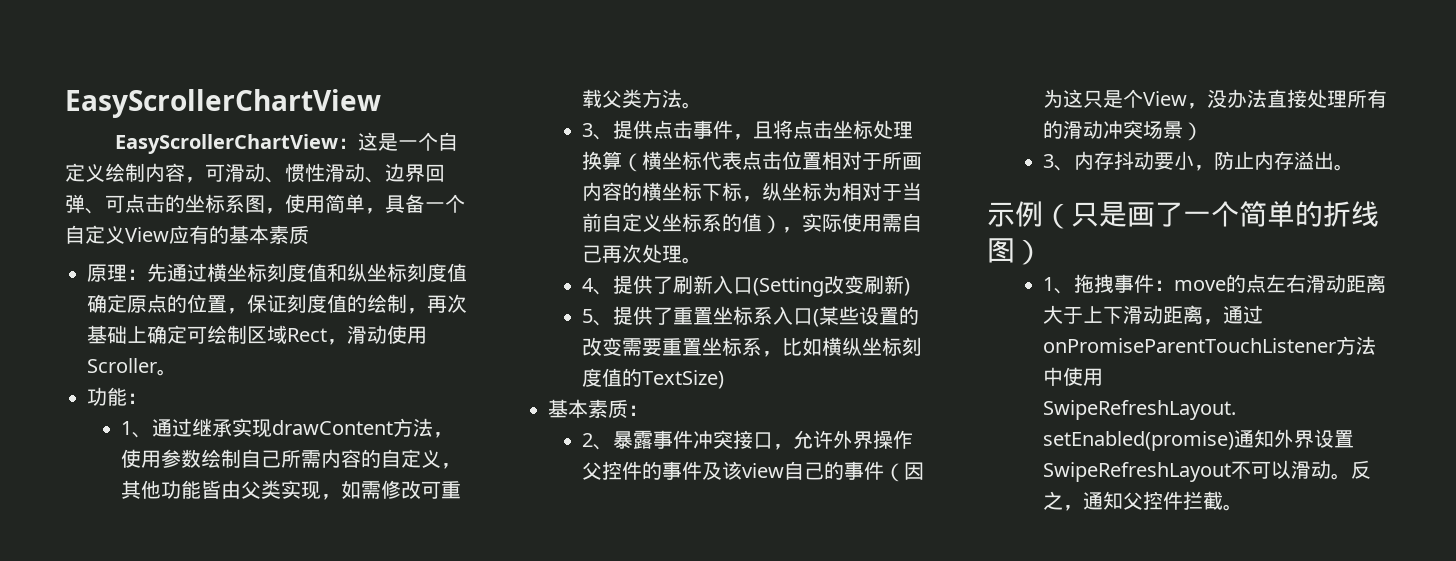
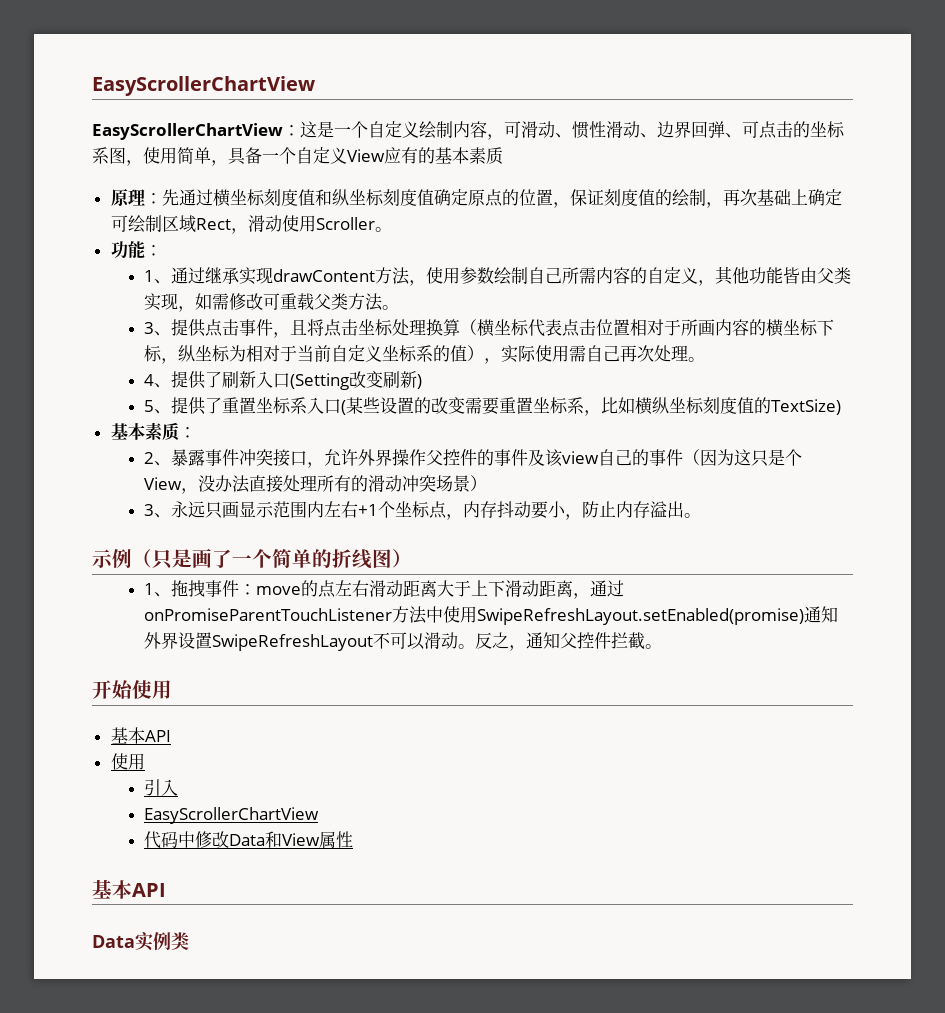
- 3、内存抖动要小，防止内存溢出。
+ 3、永远只画显示范围内左右+1个坐标点，内存抖动要小，防止内存溢出。
+ 开始使用
+ 基本API
+ 使用
+ 引入
+ EasyScrollerChartView
+ 代码中修改Data和View属性
+ 基本API
+ Data实例类

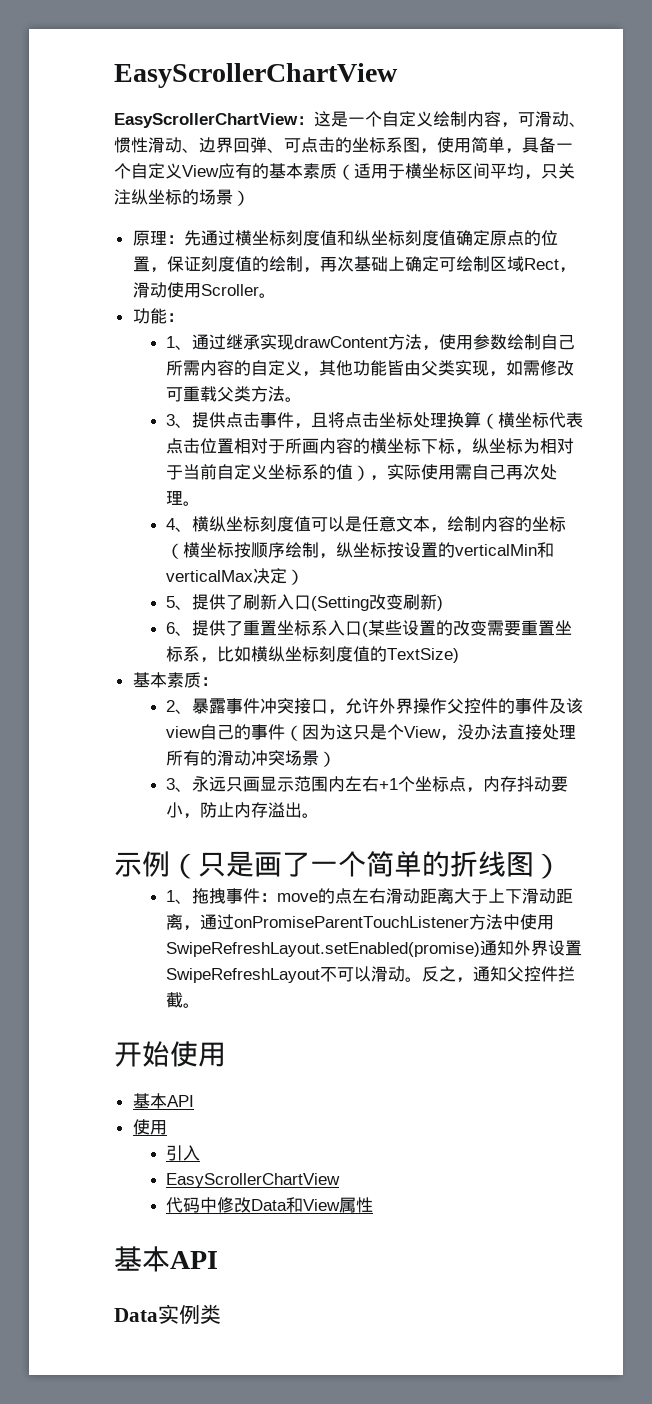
- EasyScrollerChartView：这是一个自定义绘制内容，可滑动、惯性滑动、边界回弹、可点击的坐标系图，使用简单，具备一个自定义View应有的基本素质
+ EasyScrollerChartView：这是一个自定义绘制内容，可滑动、惯性滑动、边界回弹、可点击的坐标系图，使用简单，具备一个自定义View应有的基本素质（适用于横坐标区间平均，只关注纵坐标的场景）
- 4、提供了刷新入口(Setting改变刷新)
+ 4、横纵坐标刻度值可以是任意文本，绘制内容的坐标（横坐标按顺序绘制，纵坐标按设置的verticalMin和verticalMax决定）
+ 5、提供了刷新入口(Setting改变刷新)
- 5、提供了重置坐标系入口(某些设置的改变需要重置坐标系，比如横纵坐标刻度值的TextSize)
+ 6、提供了重置坐标系入口(某些设置的改变需要重置坐标系，比如横纵坐标刻度值的TextSize)

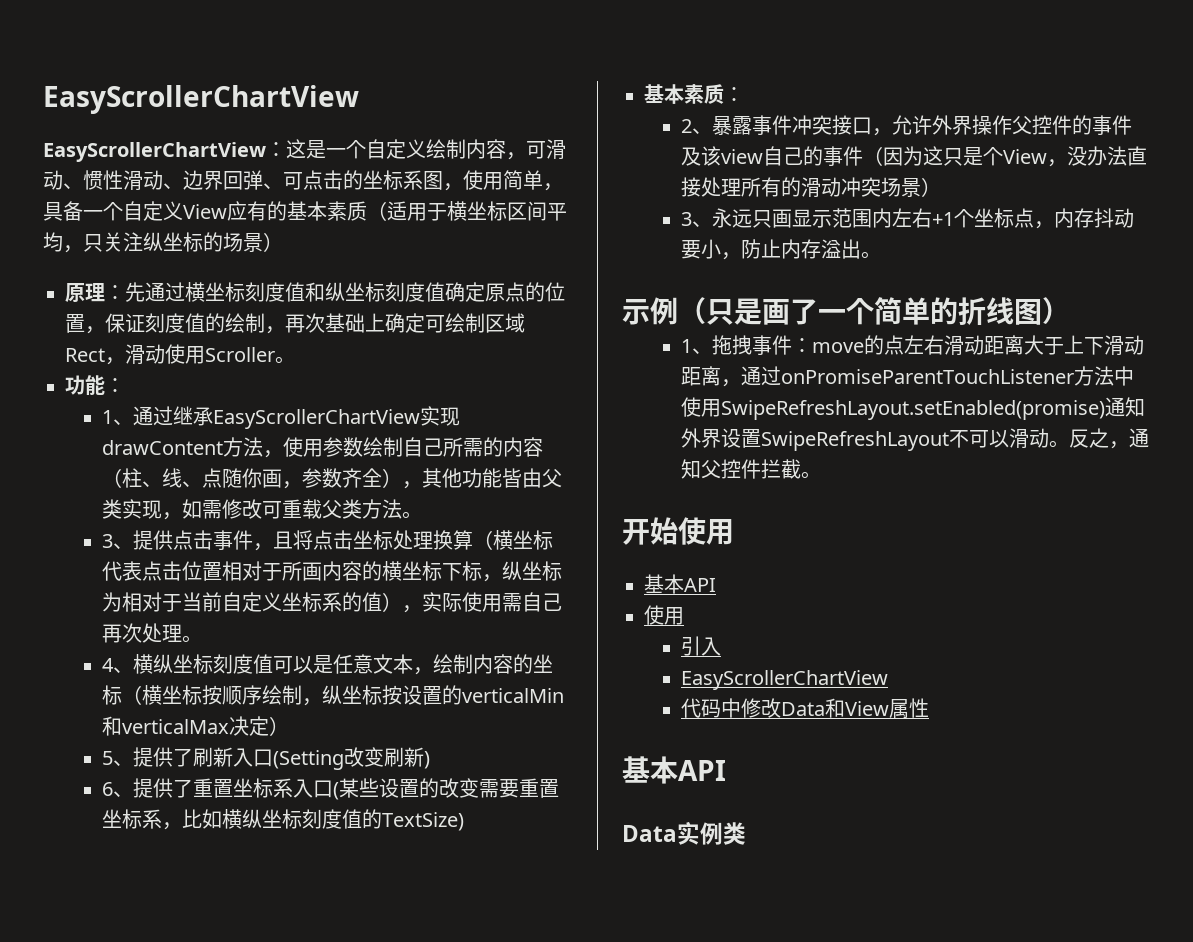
- 1、通过继承实现drawContent方法，使用参数绘制自己所需内容的自定义，其他功能皆由父类实现，如需修改可重载父类方法。
+ 1、通过继承EasyScrollerChartView实现drawContent方法，使用参数绘制自己所需的内容（柱、线、点随你画，参数齐全），其他功能皆由父类实现，如需修改可重载父类方法。

